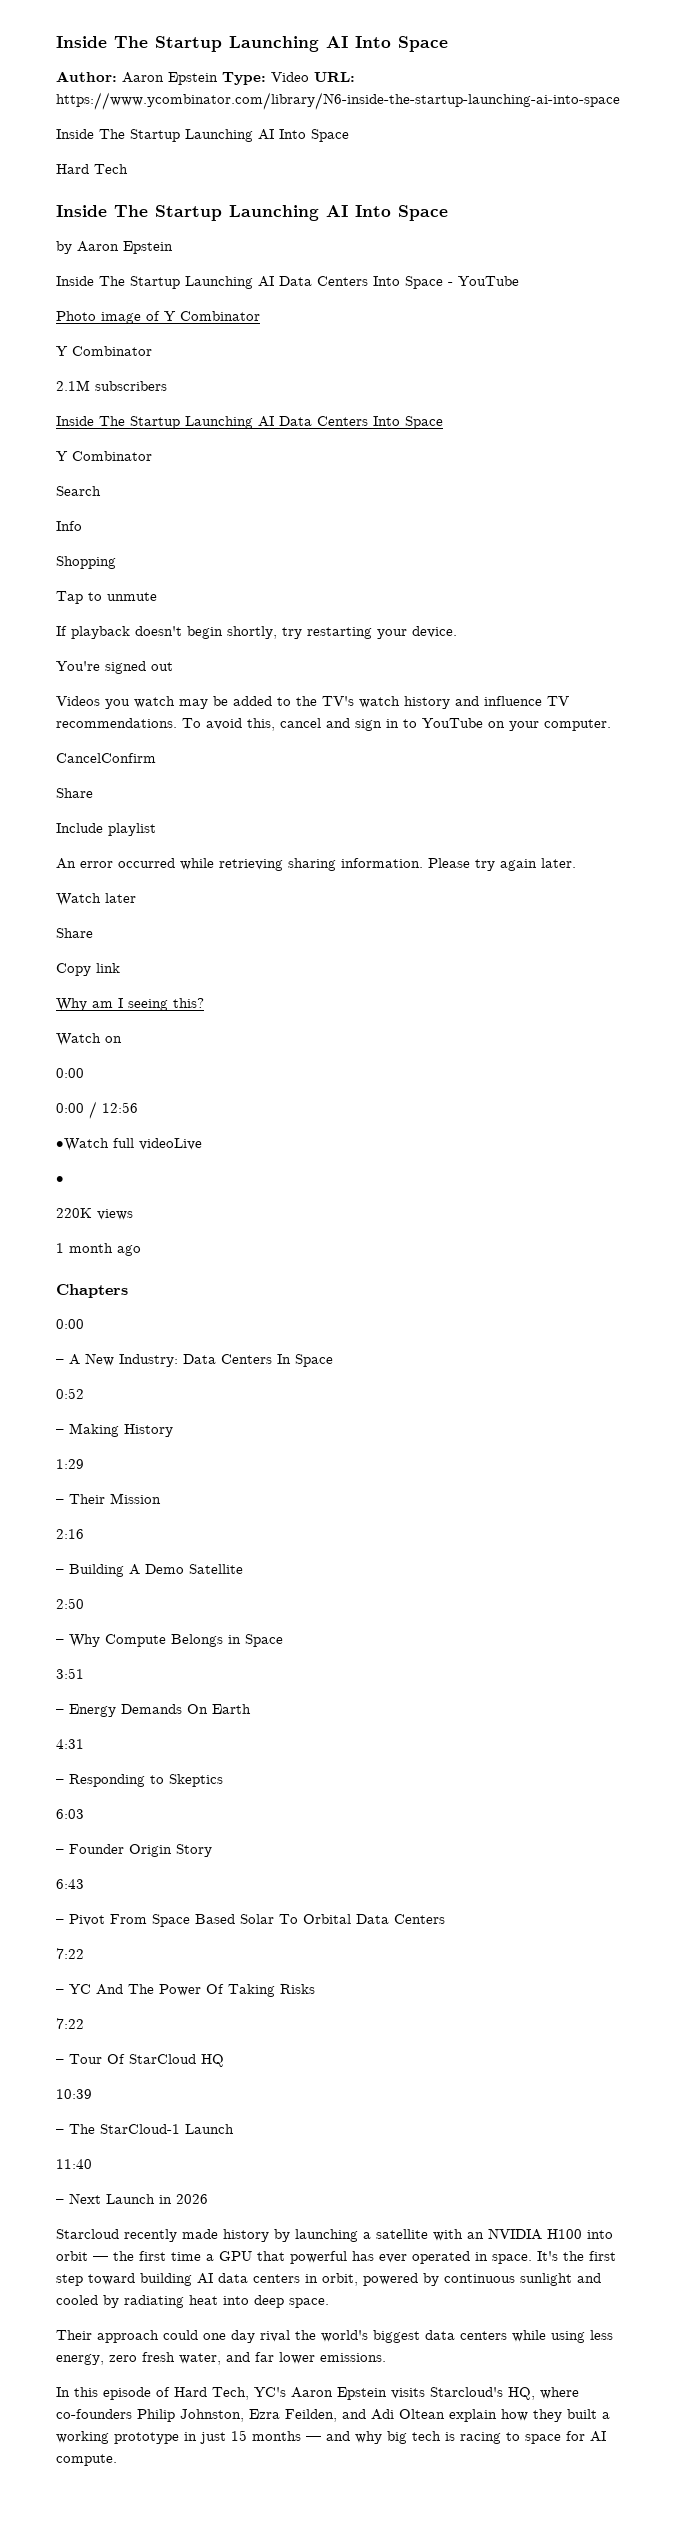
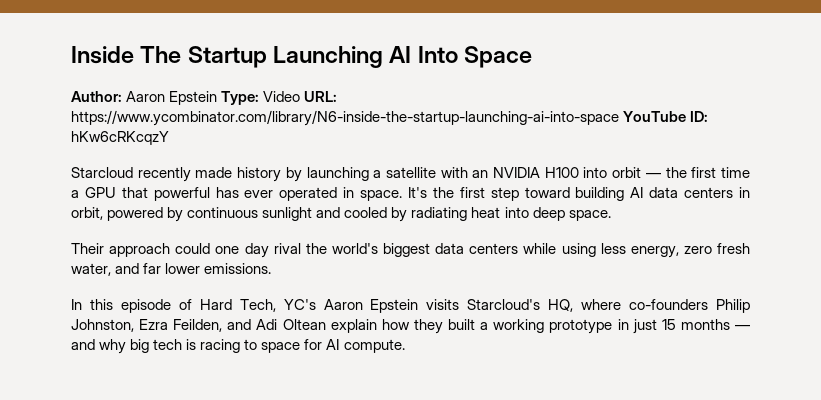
- Author: Aaron Epstein Type: Video URL: https://www.ycombinator.com/library/N6-inside-the-startup-launching-ai-into-space
- Inside The Startup Launching AI Into Space
- Hard Tech
- Inside The Startup Launching AI Into Space
- by Aaron Epstein
- Inside The Startup Launching AI Data Centers Into Space - YouTube
- Photo image of Y Combinator
- Y Combinator
- 2.1M subscribers
- Inside The Startup Launching AI Data Centers Into Space
- Y Combinator
- Search
- Info
- Shopping
- Tap to unmute
- If playback doesn't begin shortly, try restarting your device.
- You're signed out
- Videos you watch may be added to the TV's watch history and influence TV recommendations. To avoid this, cancel and sign in to YouTube on your computer.
- CancelConfirm
- Share
- Include playlist
- An error occurred while retrieving sharing information. Please try again later.
- Watch later
- Share
- Copy link
- Why am I seeing this?
- Watch on
- 0:00
- 0:00 / 12:56
- •Watch full videoLive
- •
- 220K views
- 1 month ago
- Chapters
- 0:00
- – A New Industry: Data Centers In Space
- 0:52
- – Making History
- 1:29
- – Their Mission
- 2:16
- – Building A Demo Satellite
- 2:50
- – Why Compute Belongs in Space
- 3:51
- – Energy Demands On Earth
- 4:31
- – Responding to Skeptics
- 6:03
- – Founder Origin Story
- 6:43
- – Pivot From Space Based Solar To Orbital Data Centers
- 7:22
- – YC And The Power Of Taking Risks
- 7:22
- – Tour Of StarCloud HQ
- 10:39
- – The StarCloud-1 Launch
- 11:40
- – Next Launch in 2026
+ Author: Aaron Epstein Type: Video URL: https://www.ycombinator.com/library/N6-inside-the-startup-launching-ai-into-space YouTube ID: hKw6cRKcqzY

